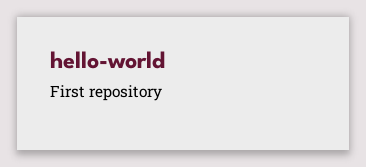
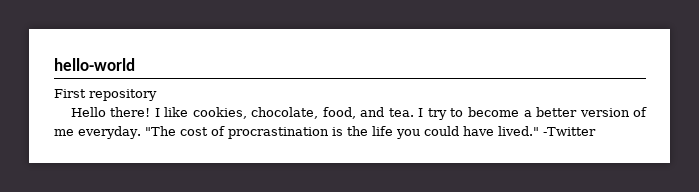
+ Hello there! I like cookies, chocolate, food, and tea. I try to become a better version of me everyday. "The cost of procrastination is the life you could have lived." -Twitter

